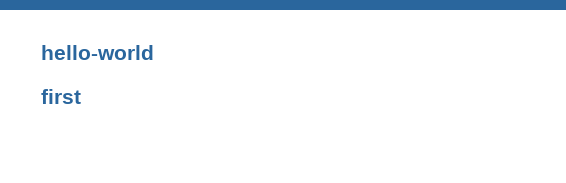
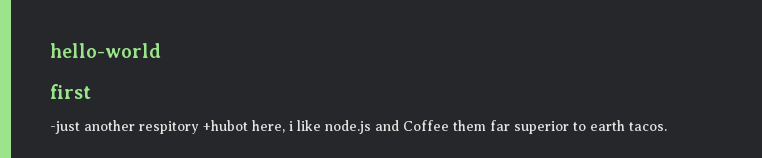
+ -just another respitory +hubot here, i like node.js and Coffee them far superior to earth tacos.

